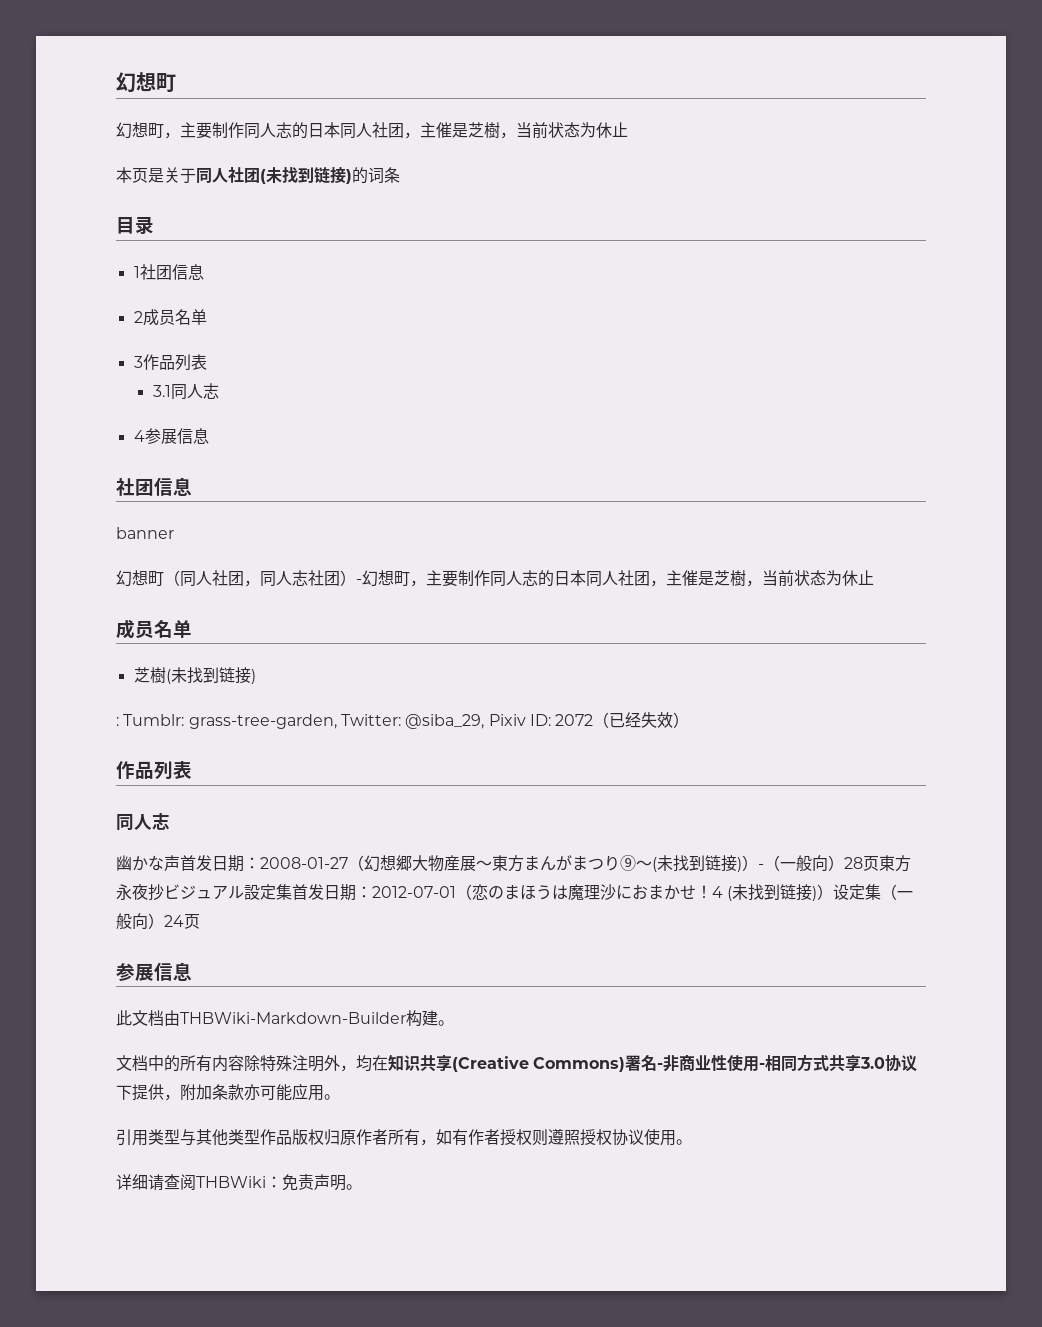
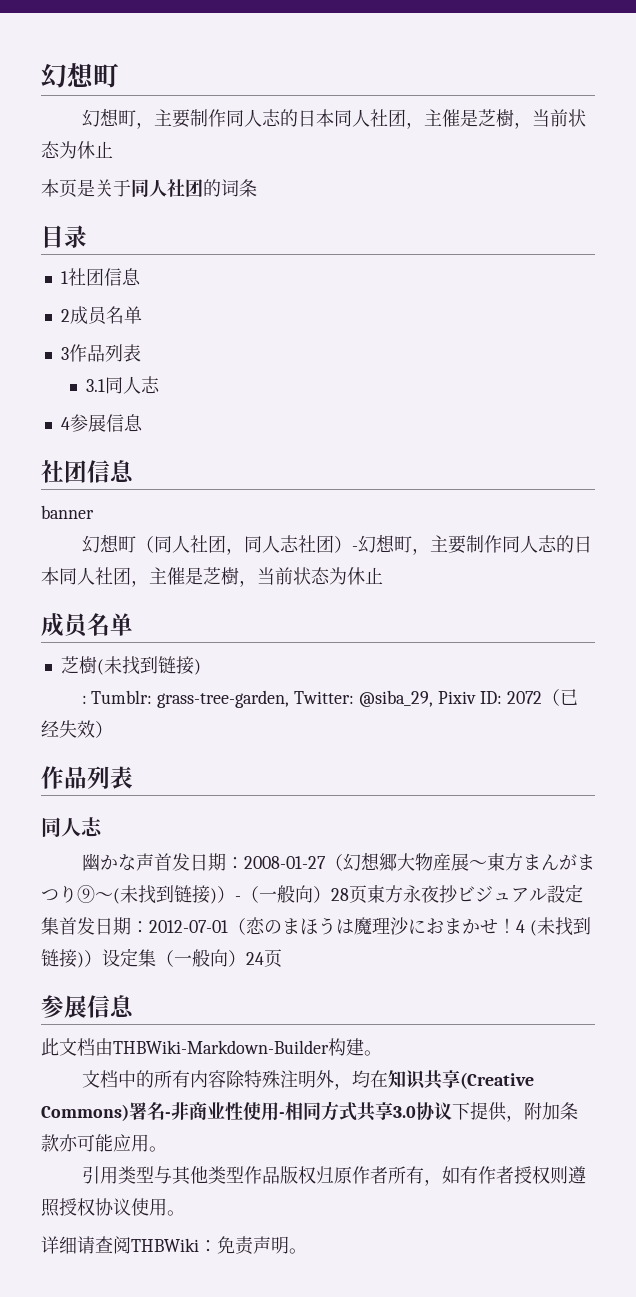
- 本页是关于同人社团(未找到链接)的词条
+ 本页是关于同人社团的词条

